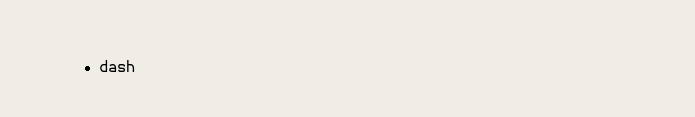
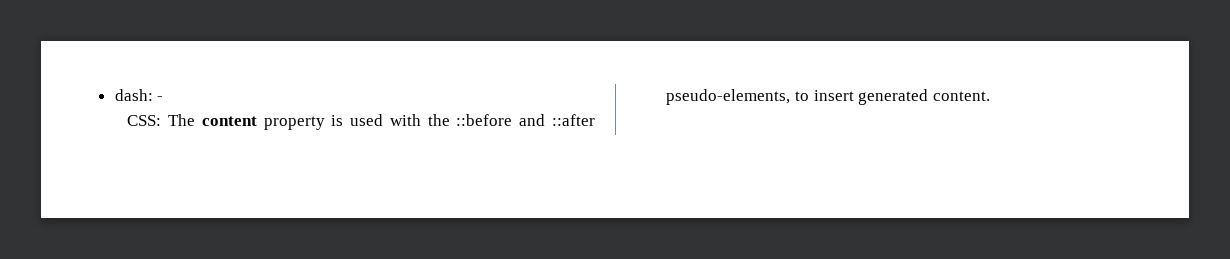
- dash
+ dash: -
+ CSS: The content property is used with the ::before and ::after pseudo-elements, to insert generated content.

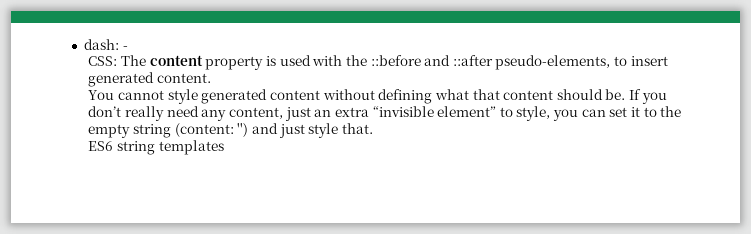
+ You cannot style generated content without defining what that content should be. If you don’t really need any content, just an extra “invisible element” to style, you can set it to the empty string (content: '') and just style that.
+ ES6 string templates

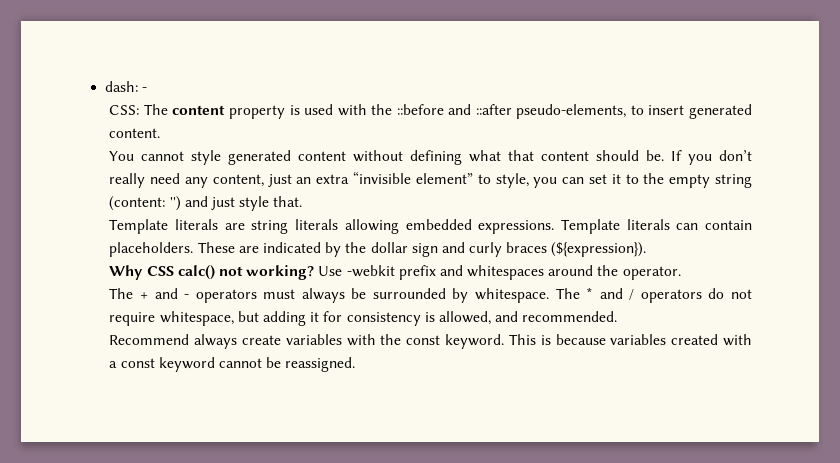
- ES6 string templates
+ Template literals are string literals allowing embedded expressions. Template literals can contain placeholders. These are indicated by the dollar sign and curly braces (${expression}).
+ Why CSS calc() not working? Use -webkit prefix and whitespaces around the operator.
+ The + and - operators must always be surrounded by whitespace. The * and / operators do not require whitespace, but adding it for consistency is allowed, and recommended.
+ Recommend always create variables with the const keyword. This is because variables created with a const keyword cannot be reassigned.

